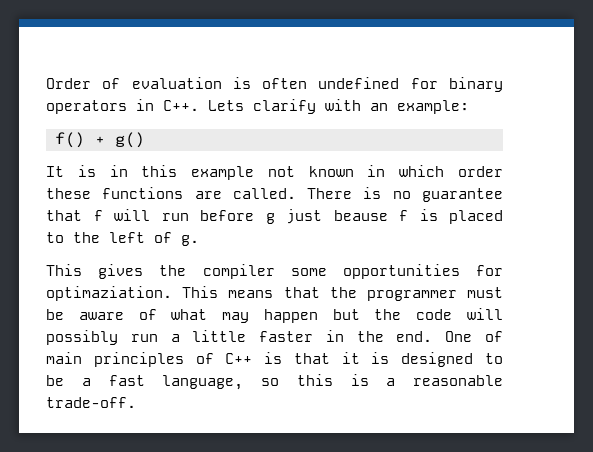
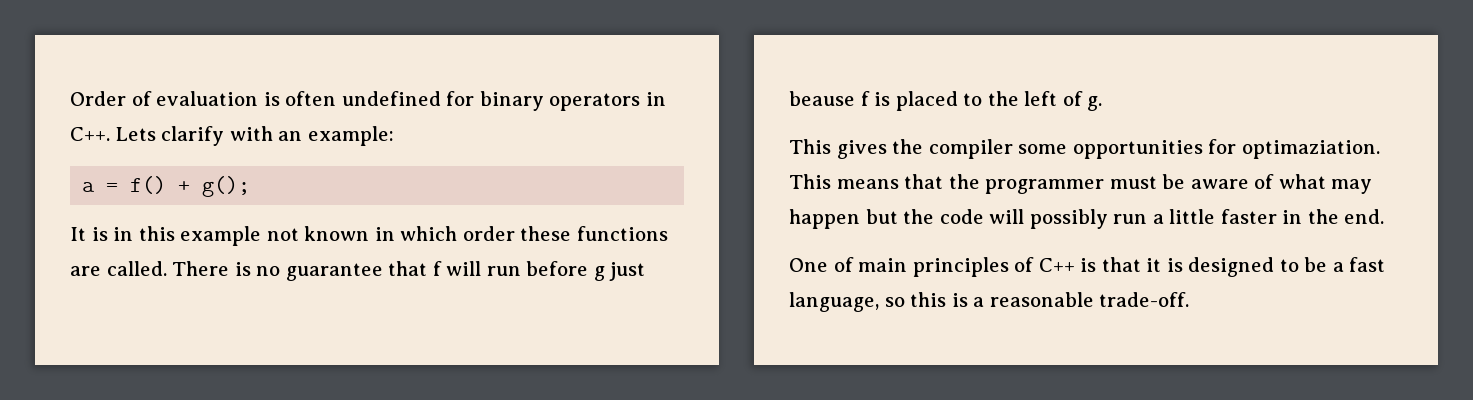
- f() + g()
+ a = f() + g();
- This means that the programmer must be aware of what may happen but the code will possibly run a little faster in the end. One of main principles of C++ is that it is designed to be a fast language, so this is a reasonable trade-off.
+ This means that the programmer must be aware of what may happen but the code will possibly run a little faster in the end.
+ One of main principles of C++ is that it is designed to be a fast language, so this is a reasonable trade-off.

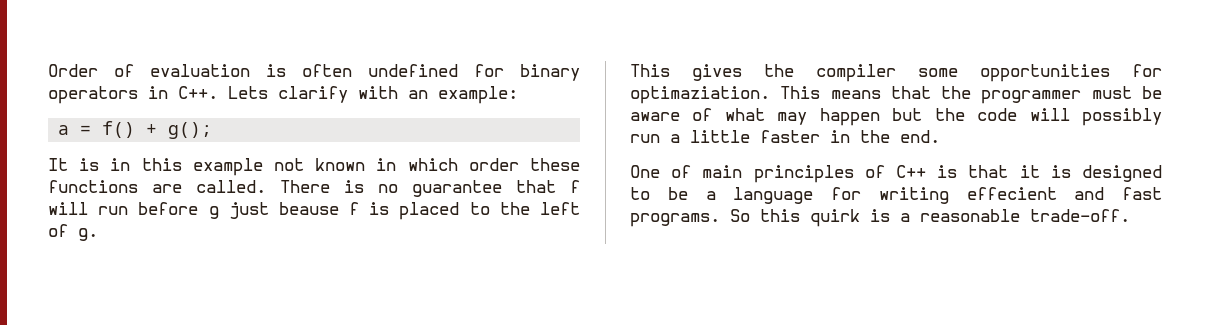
- One of main principles of C++ is that it is designed to be a fast language, so this is a reasonable trade-off.
+ One of main principles of C++ is that it is designed to be a language for writing effecient and fast programs. So this quirk is a reasonable trade-off.

